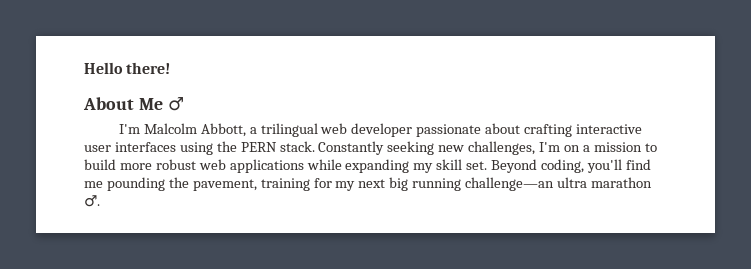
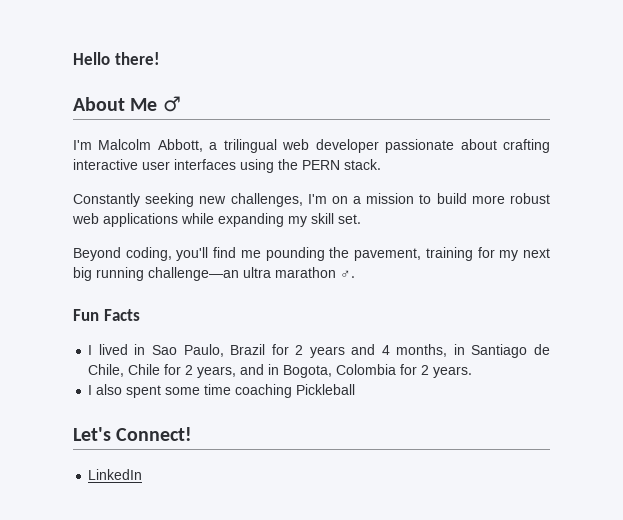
- I'm Malcolm Abbott, a trilingual web developer passionate about crafting interactive user interfaces using the PERN stack. Constantly seeking new challenges, I'm on a mission to build more robust web applications while expanding my skill set. Beyond coding, you'll find me pounding the pavement, training for my next big running challenge—an ultra marathon ♂.
+ I'm Malcolm Abbott, a trilingual web developer passionate about crafting interactive user interfaces using the PERN stack.
+ Constantly seeking new challenges, I'm on a mission to build more robust web applications while expanding my skill set.
+ Beyond coding, you'll find me pounding the pavement, training for my next big running challenge—an ultra marathon ♂.
+ Fun Facts
+ I lived in Sao Paulo, Brazil for 2 years and 4 months, in Santiago de Chile, Chile for 2 years, and in Bogota, Colombia for 2 years.
+ I also spent some time coaching Pickleball
+ Let's Connect!
+ LinkedIn

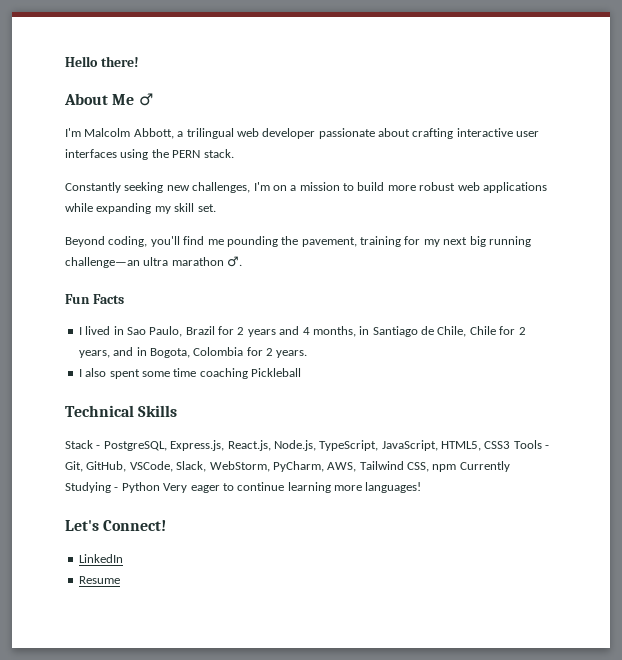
+ Technical Skills
+ Stack - PostgreSQL, Express.js, React.js, Node.js, TypeScript, JavaScript, HTML5, CSS3 Tools - Git, GitHub, VSCode, Slack, WebStorm, PyCharm, AWS, Tailwind CSS, npm Currently Studying - Python Very eager to continue learning more languages!
+ Resume

